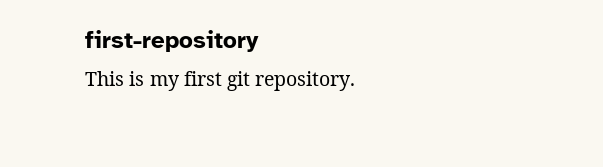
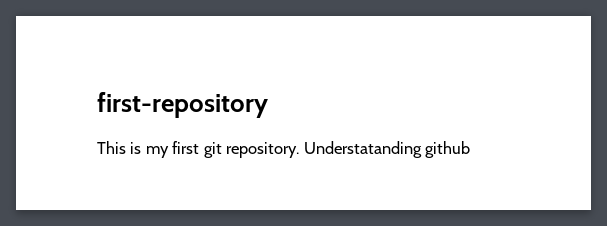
+ Understatanding github

